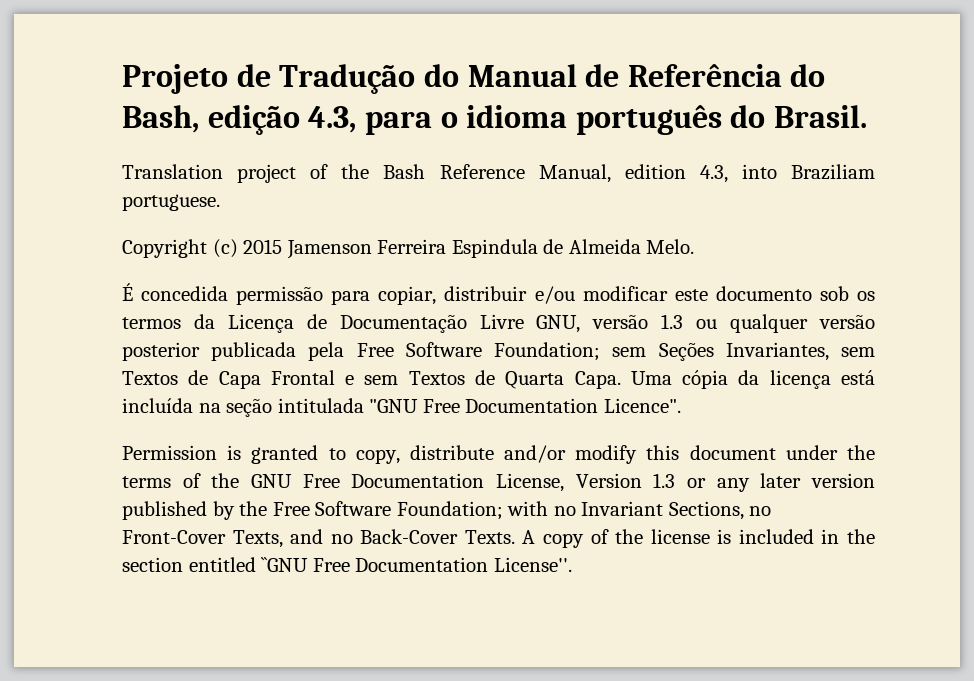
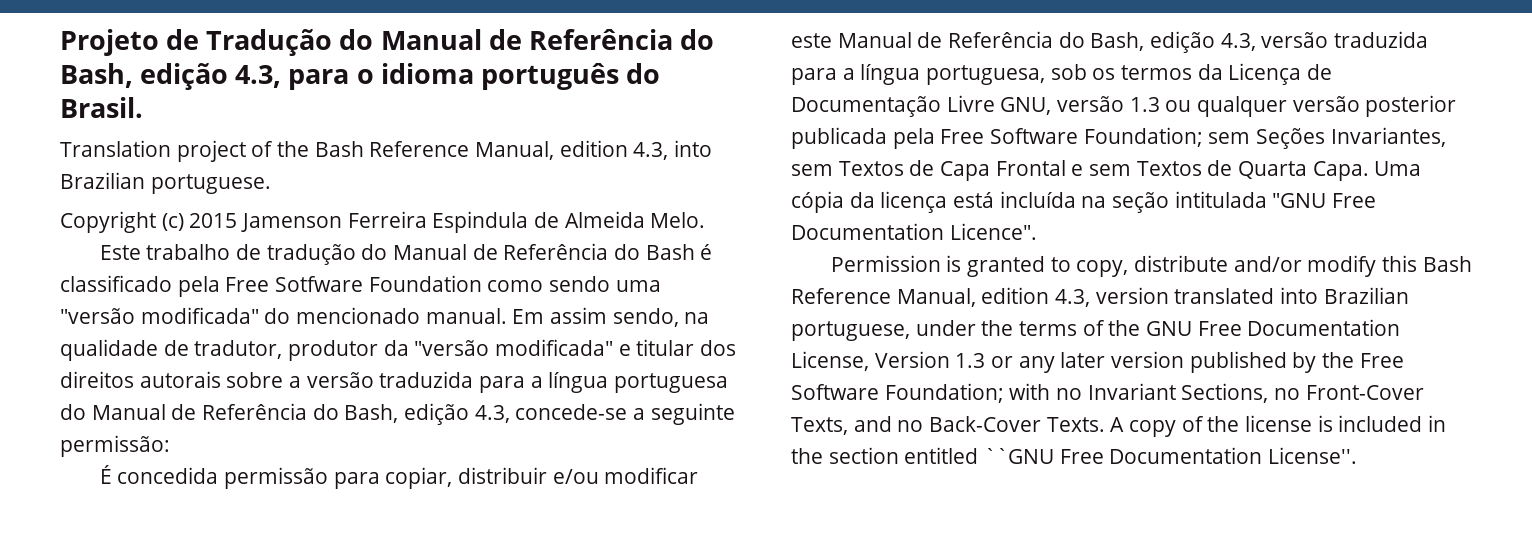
- Translation project of the Bash Reference Manual, edition 4.3, into Braziliam portuguese.
+ Translation project of the Bash Reference Manual, edition 4.3, into Brazilian portuguese.
+ Este trabalho de tradução do Manual de Referência do Bash é classificado pela Free Sotfware Foundation como sendo uma "versão modificada" do mencionado manual. Em assim sendo, na qualidade de tradutor, produtor da "versão modificada" e titular dos direitos autorais sobre a versão traduzida para a língua portuguesa do Manual de Referência do Bash, edição 4.3, concede-se a seguinte permissão:
- É concedida permissão para copiar, distribuir e/ou modificar este documento sob os termos da Licença de Documentação Livre GNU, versão 1.3 ou qualquer versão posterior publicada pela Free Software Foundation; sem Seções Invariantes, sem Textos de Capa Frontal e sem Textos de Quarta Capa.
+ É concedida permissão para copiar, distribuir e/ou modificar este Manual de Referência do Bash, edição 4.3, versão traduzida para a língua portuguesa, sob os termos da Licença de Documentação Livre GNU, versão 1.3 ou qualquer versão posterior publicada pela Free Software Foundation; sem Seções Invariantes, sem Textos de Capa Frontal e sem Textos de Quarta Capa.
- Permission is granted to copy, distribute and/or modify this document under the terms of the GNU Free Documentation License, Version 1.3 or any later version published by the Free Software Foundation; with no Invariant Sections, no Front-Cover Texts, and no Back-Cover Texts.
+ Permission is granted to copy, distribute and/or modify this Bash Reference Manual, edition 4.3, version translated into Brazilian portuguese, under the terms of the GNU Free Documentation License, Version 1.3 or any later version published by the Free Software Foundation; with no Invariant Sections, no Front-Cover Texts, and no Back-Cover Texts.

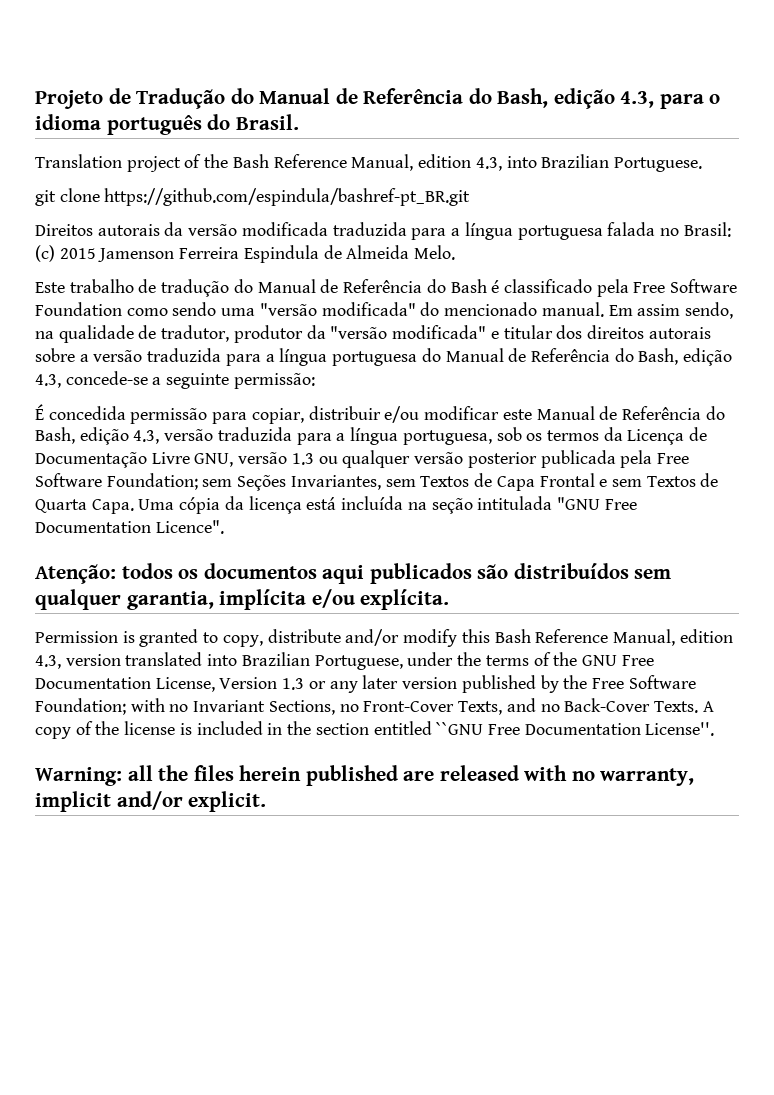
- Translation project of the Bash Reference Manual, edition 4.3, into Brazilian portuguese.
- Copyright (c) 2015 Jamenson Ferreira Espindula de Almeida Melo.
+ Translation project of the Bash Reference Manual, edition 4.3, into Brazilian Portuguese.
+ git clone https://github.com/espindula/bashref-pt_BR.git
+ Direitos autorais da versão modificada traduzida para a língua portuguesa falada no Brasil: (c) 2015 Jamenson Ferreira Espindula de Almeida Melo.
- Este trabalho de tradução do Manual de Referência do Bash é classificado pela Free Sotfware Foundation como sendo uma "versão modificada" do mencionado manual.
+ Este trabalho de tradução do Manual de Referência do Bash é classificado pela Free Software Foundation como sendo uma "versão modificada" do mencionado manual.
+ Atenção: todos os documentos aqui publicados são distribuídos sem qualquer garantia, implícita e/ou explícita.
- Permission is granted to copy, distribute and/or modify this Bash Reference Manual, edition 4.3, version translated into Brazilian portuguese, under the terms of the GNU Free Documentation License, Version 1.3 or any later version published by the Free Software Foundation; with no Invariant Sections, no Front-Cover Texts, and no Back-Cover Texts.
+ Permission is granted to copy, distribute and/or modify this Bash Reference Manual, edition 4.3, version translated into Brazilian Portuguese, under the terms of the GNU Free Documentation License, Version 1.3 or any later version published by the Free Software Foundation; with no Invariant Sections, no Front-Cover Texts, and no Back-Cover Texts.
+ Warning: all the files herein published are released with no warranty, implicit and/or explicit.

